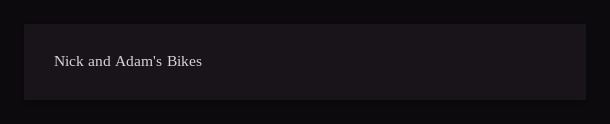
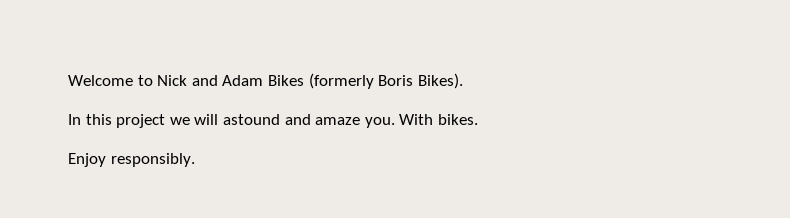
- Nick and Adam's Bikes
+ Welcome to Nick and Adam Bikes (formerly Boris Bikes).
+ In this project we will astound and amaze you. With bikes.
+ Enjoy responsibly.

